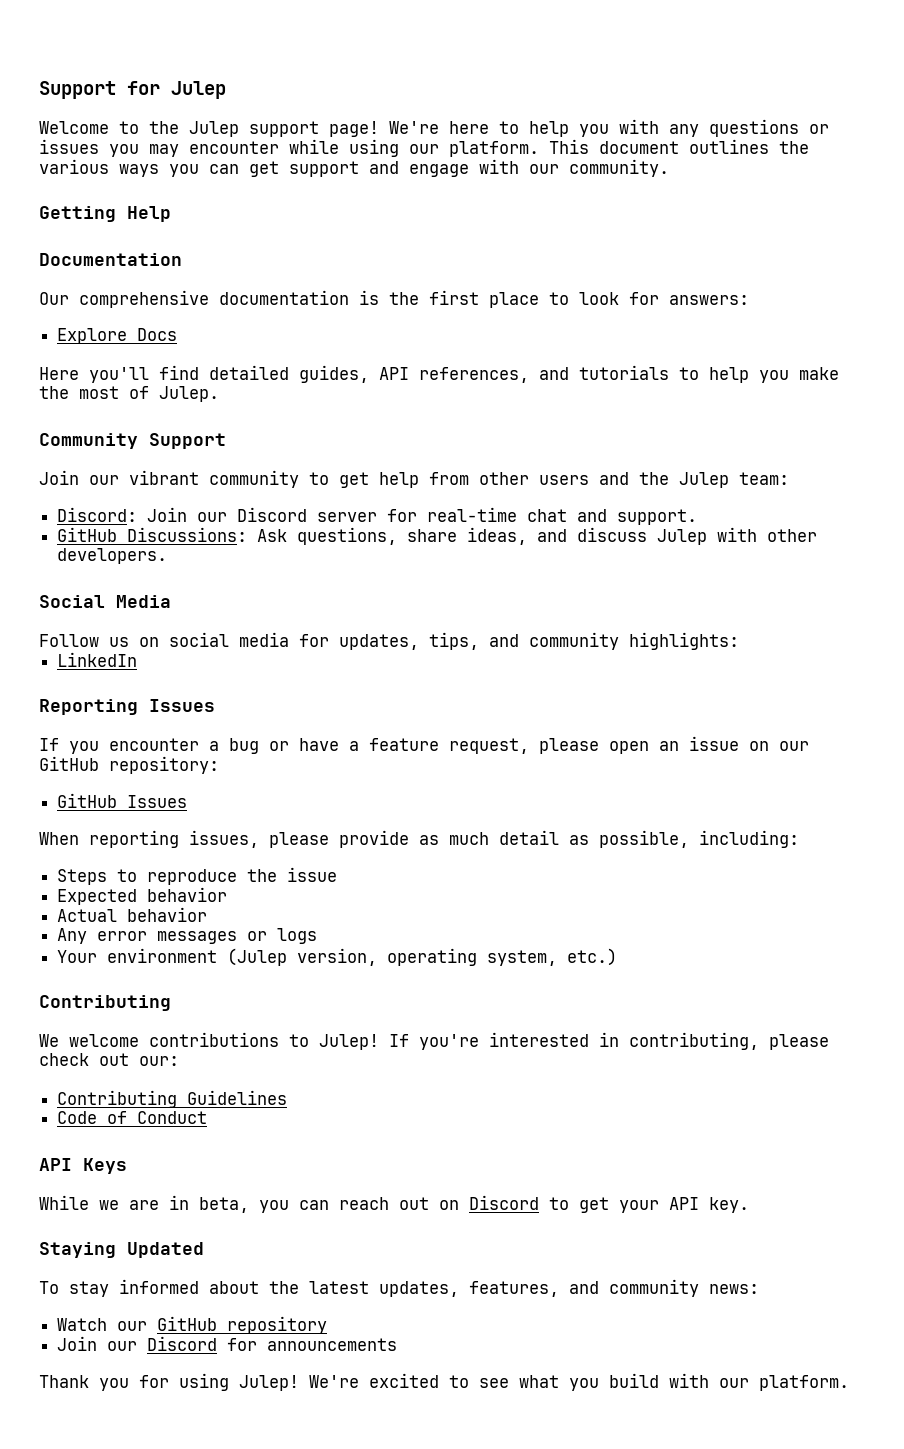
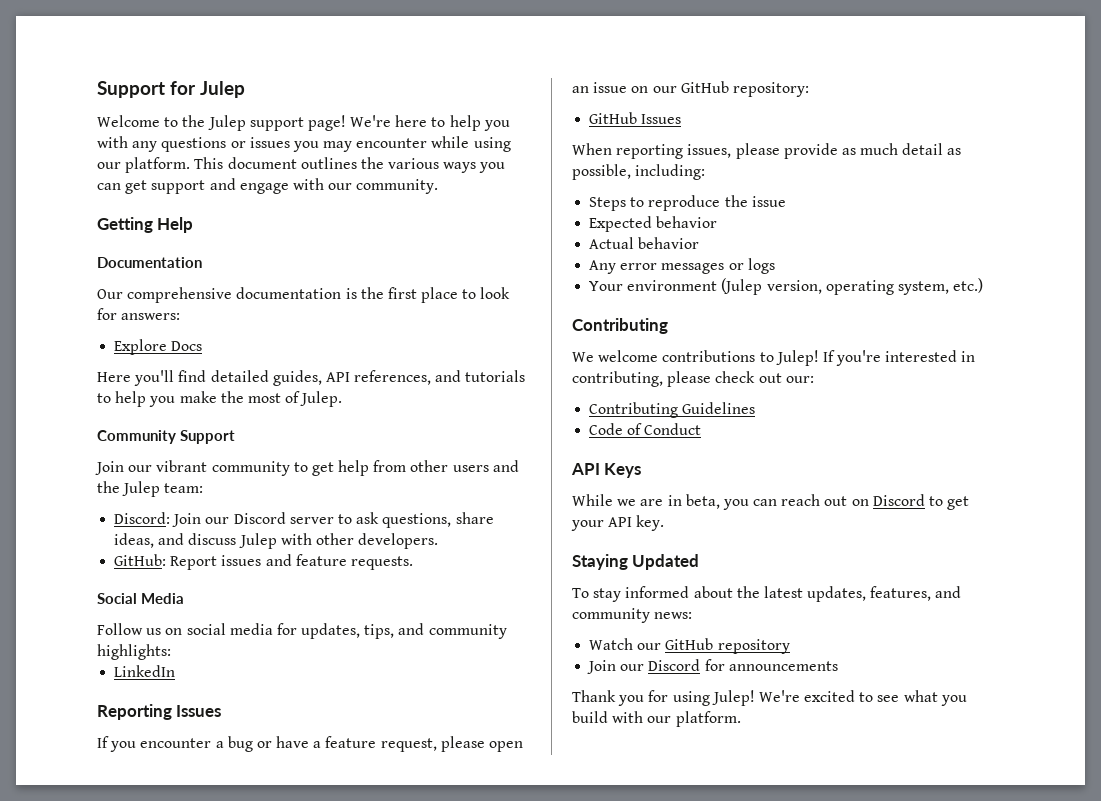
- Discord: Join our Discord server for real-time chat and support.
- GitHub Discussions: Ask questions, share ideas, and discuss Julep with other developers.
+ Discord: Join our Discord server to ask questions, share ideas, and discuss Julep with other developers.
+ GitHub: Report issues and feature requests.

